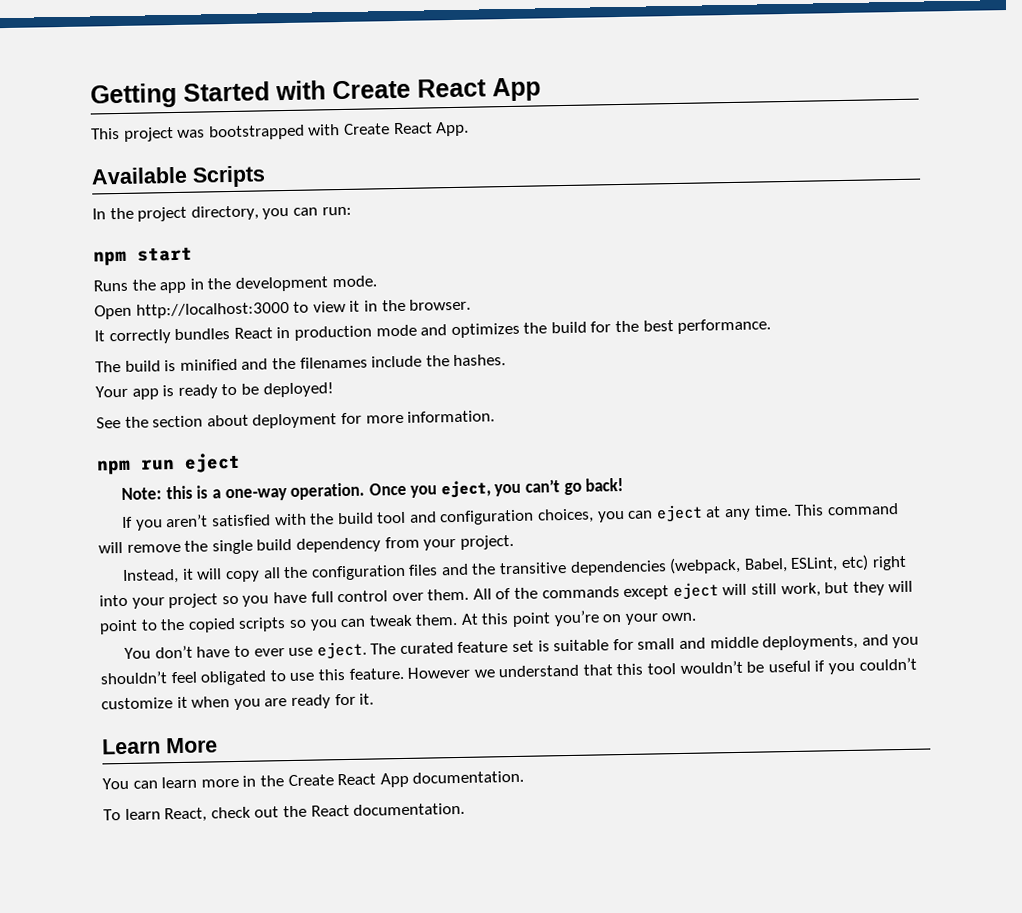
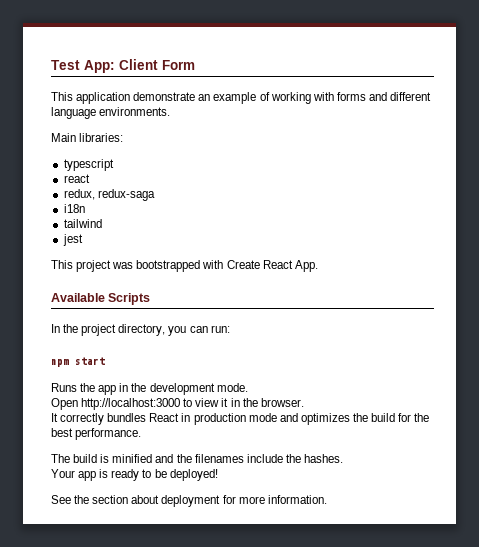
- Getting Started with Create React App
+ Test App: Client Form
+ This application demonstrate an example of working with forms and different language environments.
+ Main libraries:
+ typescript
+ react
+ redux, redux-saga
+ i18n
+ tailwind
+ jest
- npm run eject
- Note: this is a one-way operation. Once you eject, you can’t go back!
- If you aren’t satisfied with the build tool and configuration choices, you can eject at any time. This command will remove the single build dependency from your project.
- Instead, it will copy all the configuration files and the transitive dependencies (webpack, Babel, ESLint, etc) right into your project so you have full control over them. All of the commands except eject will still work, but they will point to the copied scripts so you can tweak them. At this point you’re on your own.
- You don’t have to ever use eject. The curated feature set is suitable for small and middle deployments, and you shouldn’t feel obligated to use this feature. However we understand that this tool wouldn’t be useful if you couldn’t customize it when you are ready for it.
- Learn More
- You can learn more in the Create React App documentation.
- To learn React, check out the React documentation.

